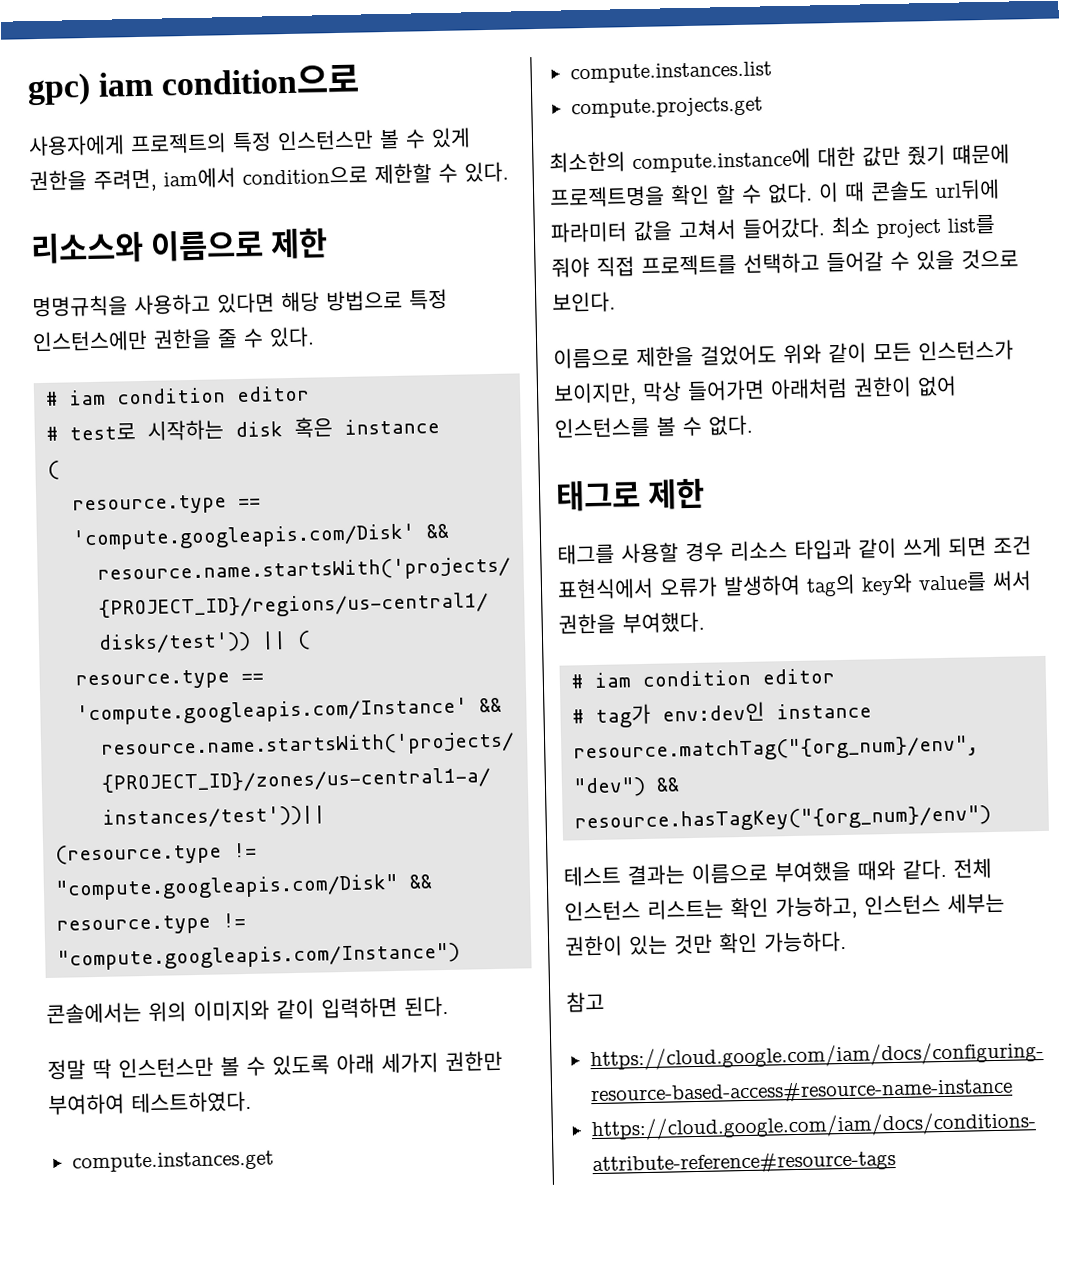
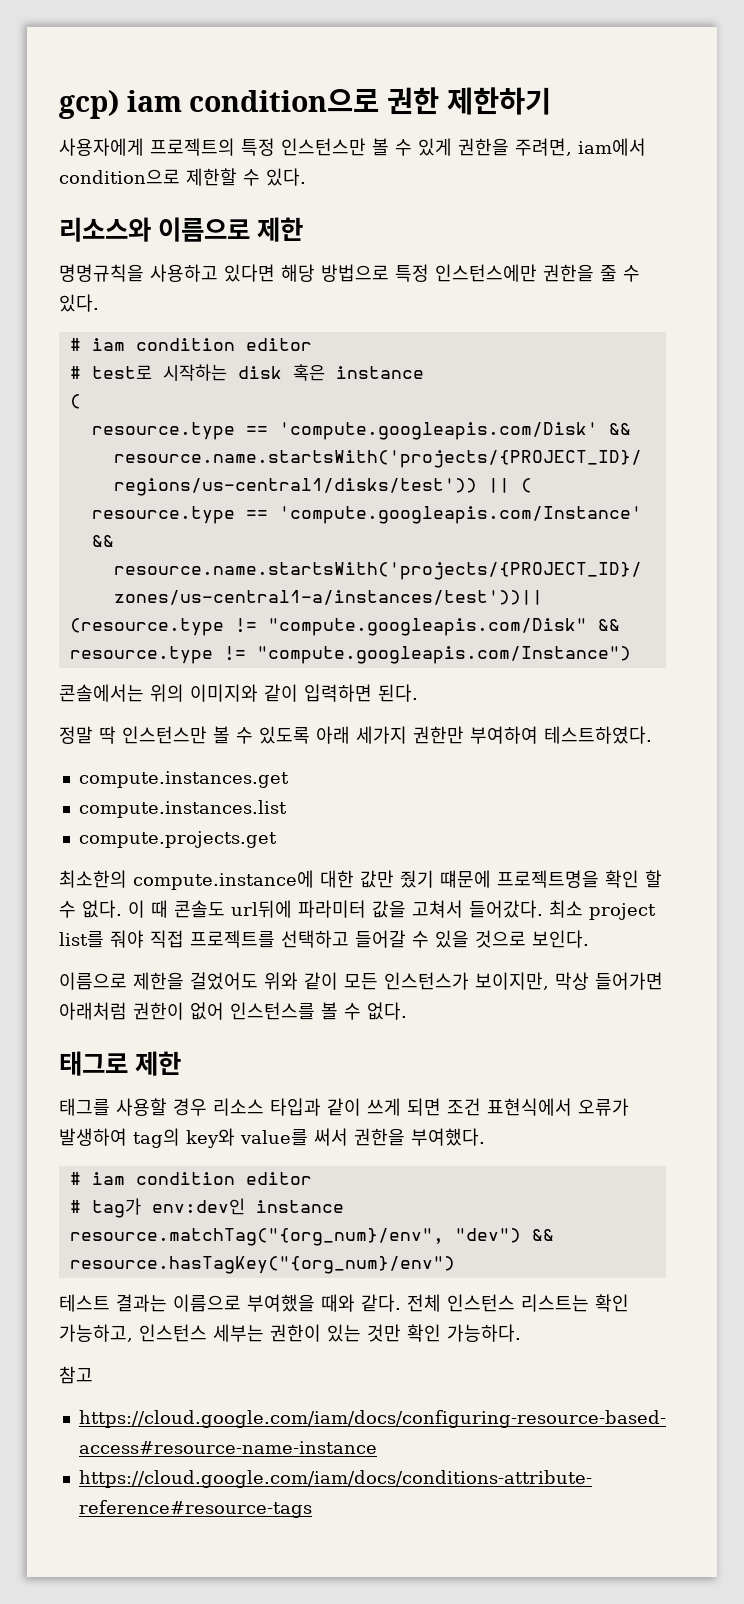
- gpc) iam condition으로
+ gcp) iam condition으로 권한 제한하기

